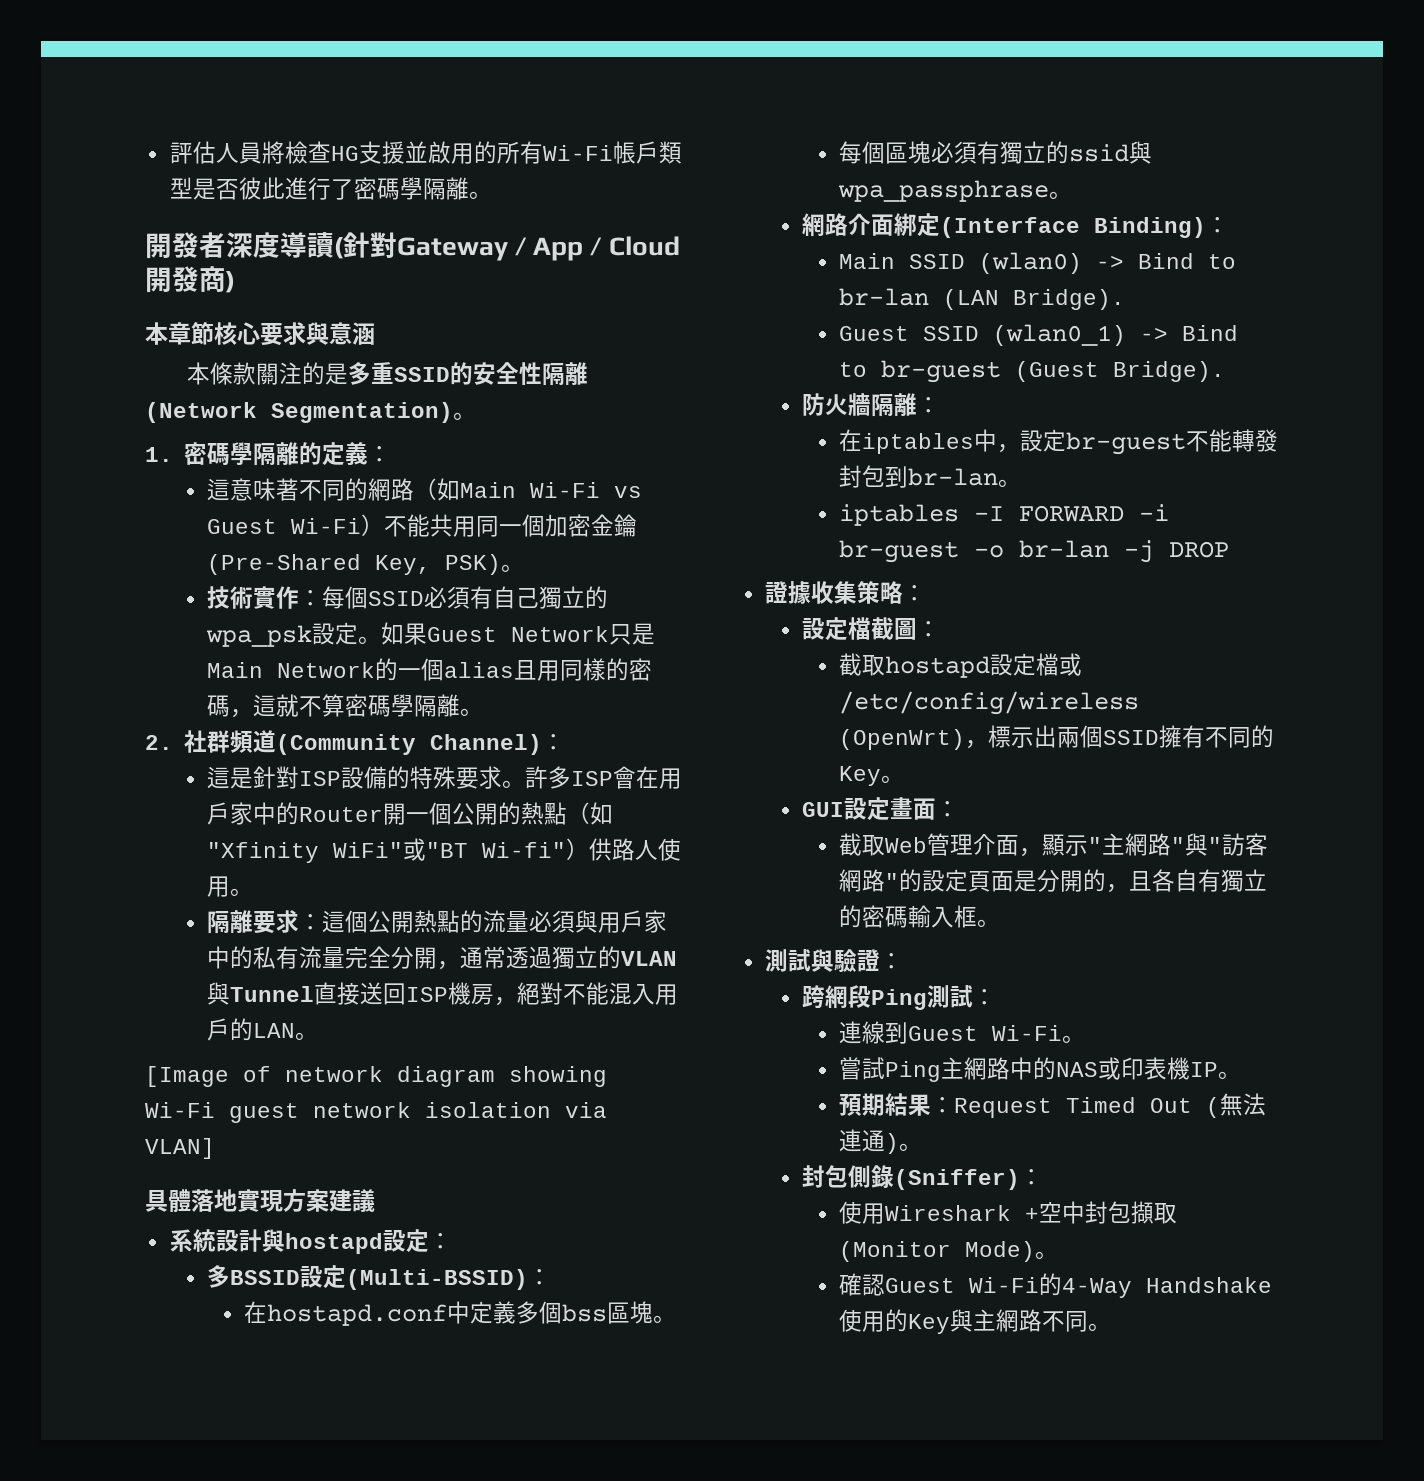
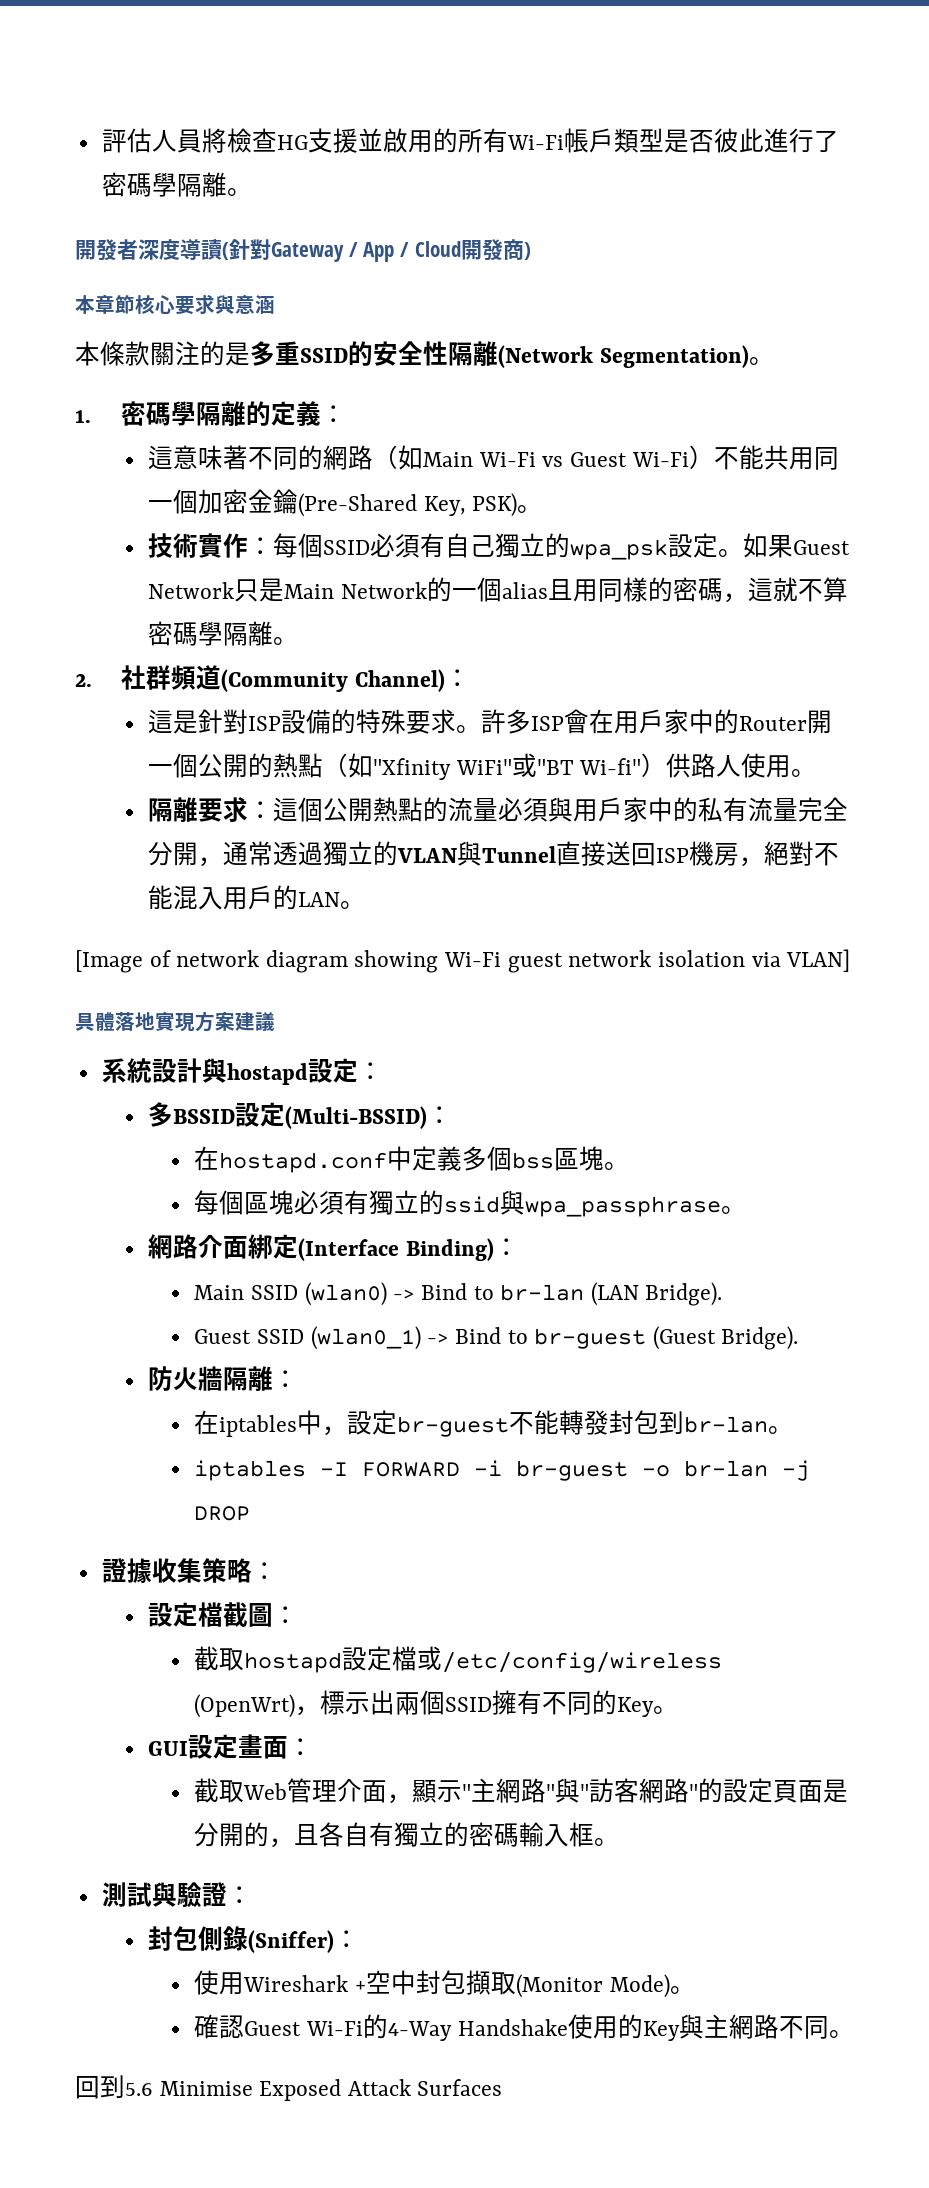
- 跨網段Ping測試：
- 連線到Guest Wi-Fi。
- 嘗試Ping主網路中的NAS或印表機IP。
- 預期結果：Request Timed Out (無法連通)。
+ 回到5.6 Minimise Exposed Attack Surfaces

